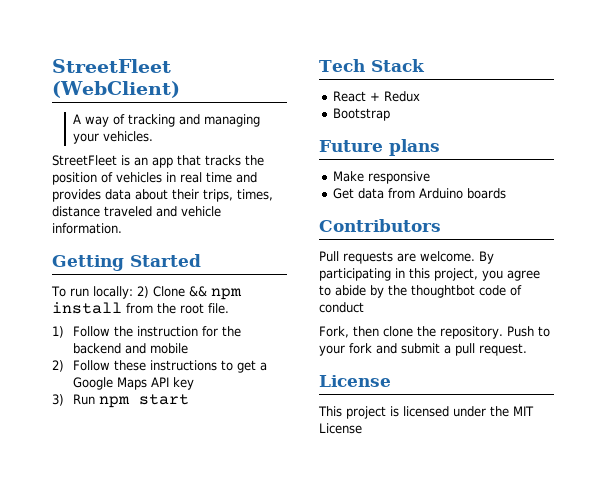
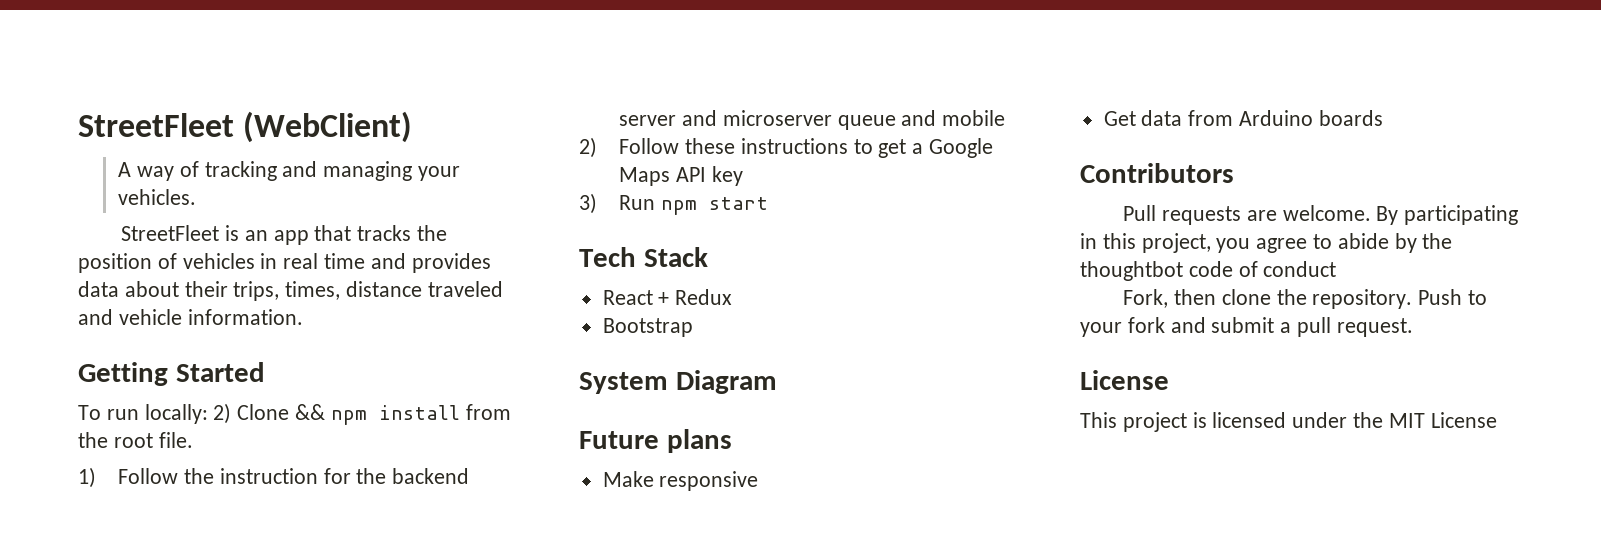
- 1) Follow the instruction for the backend and mobile
+ 1) Follow the instruction for the backend server and microserver queue and mobile
+ System Diagram

